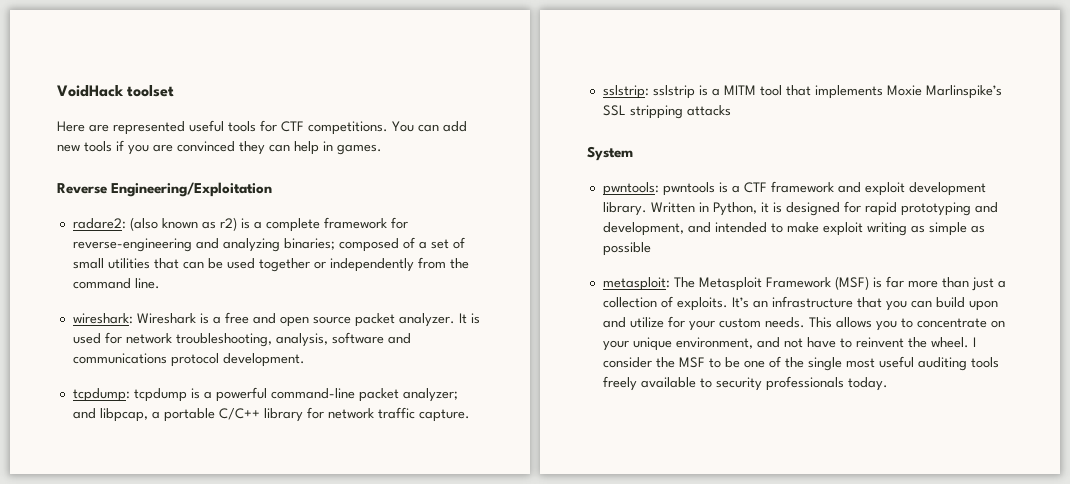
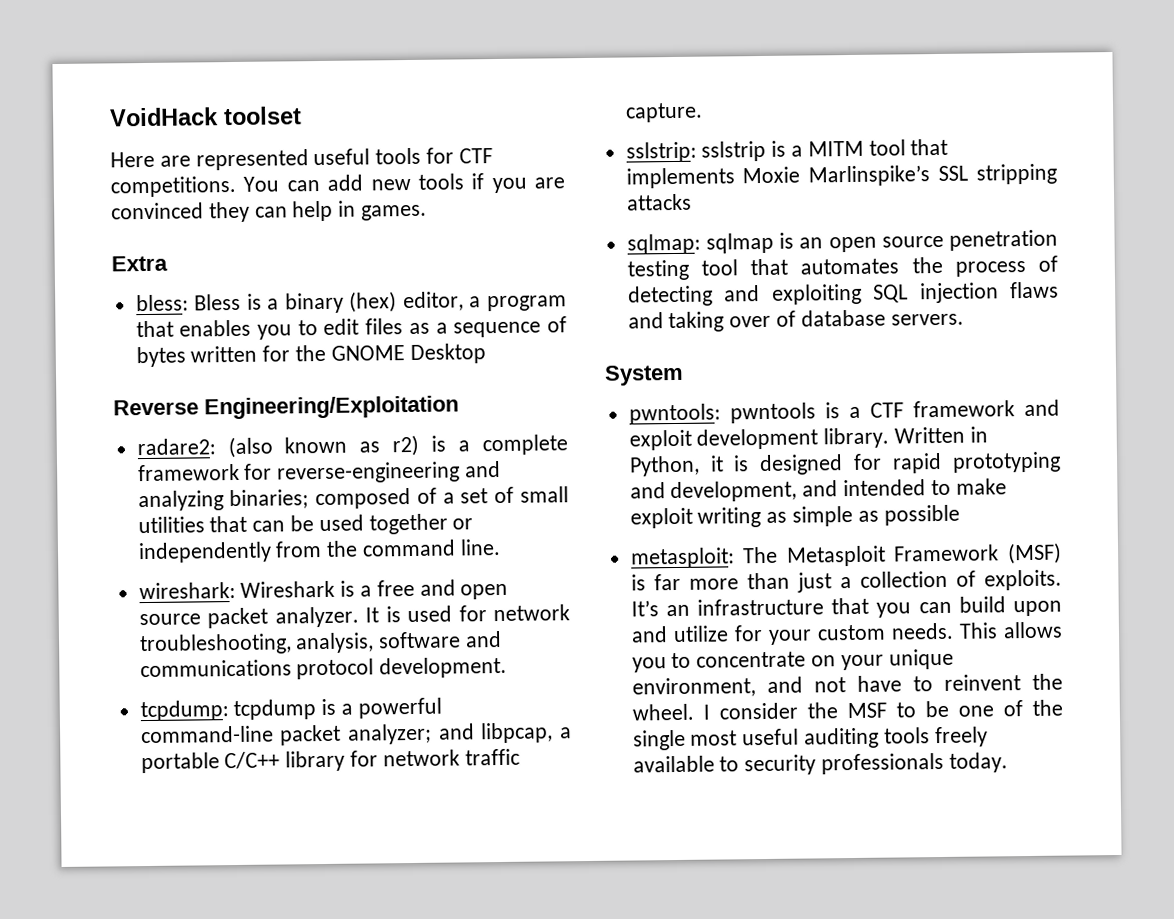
+ Extra
+ bless: Bless is a binary (hex) editor, a program that enables you to edit files as a sequence of bytes written for the GNOME Desktop
+ sqlmap: sqlmap is an open source penetration testing tool that automates the process of detecting and exploiting SQL injection flaws and taking over of database servers.

